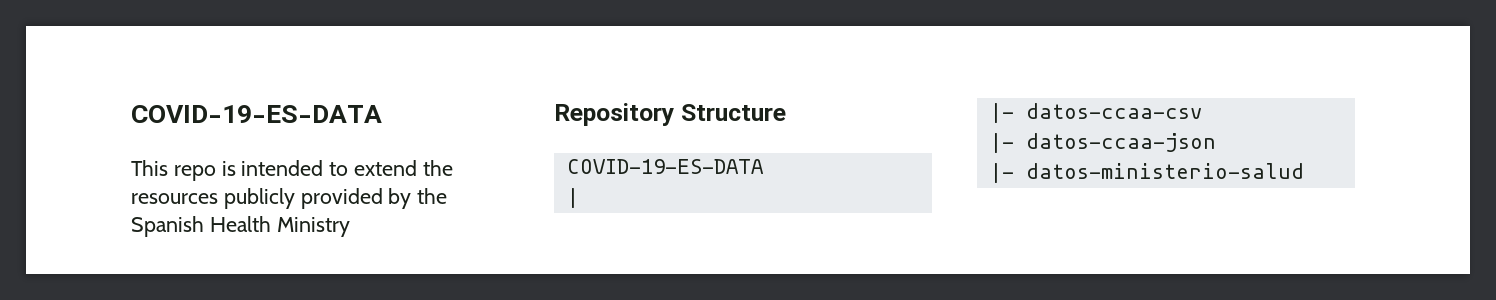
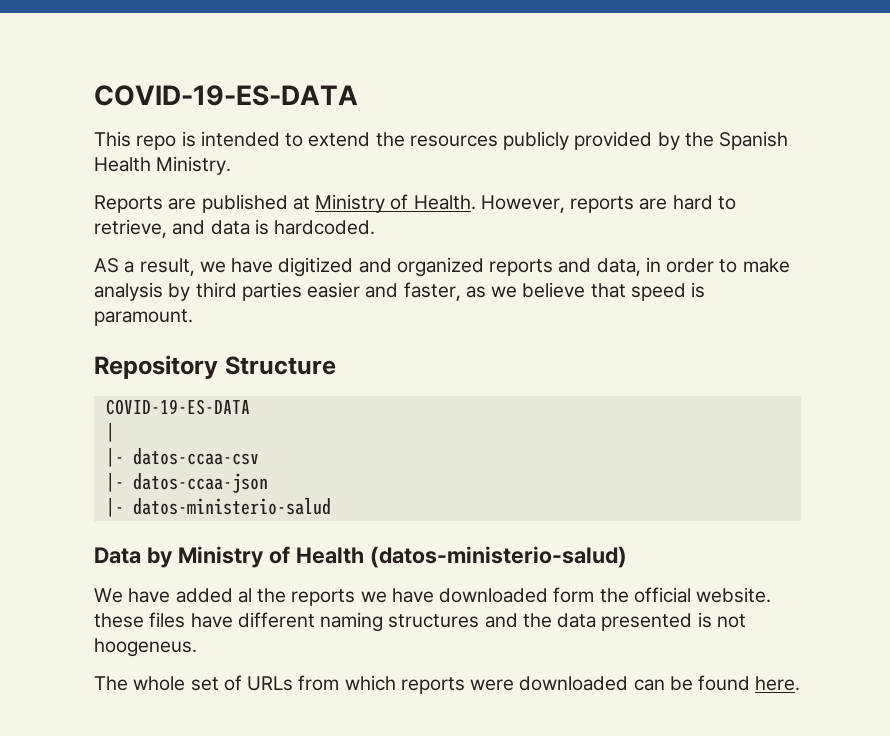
- This repo is intended to extend the resources publicly provided by the Spanish Health Ministry
+ This repo is intended to extend the resources publicly provided by the Spanish Health Ministry.
+ Reports are published at Ministry of Health. However, reports are hard to retrieve, and data is hardcoded.
+ AS a result, we have digitized and organized reports and data, in order to make analysis by third parties easier and faster, as we believe that speed is paramount.
+ Data by Ministry of Health (datos-ministerio-salud)
+ We have added al the reports we have downloaded form the official website. these files have different naming structures and the data presented is not hoogeneus.
+ The whole set of URLs from which reports were downloaded can be found here.

